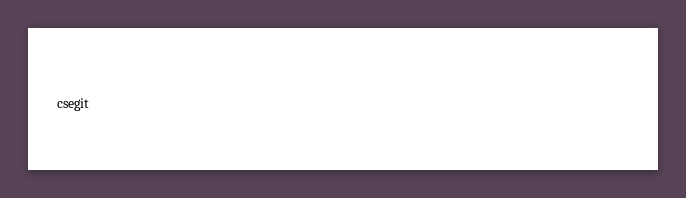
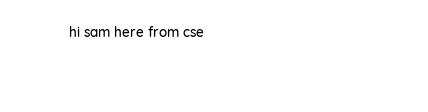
- csegit
+ hi sam here from cse

